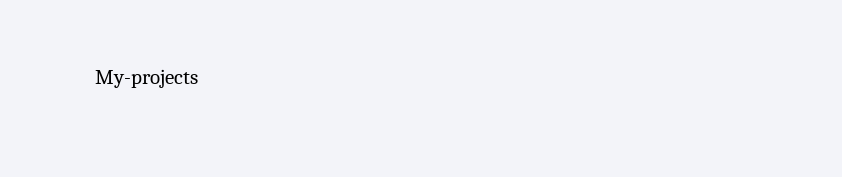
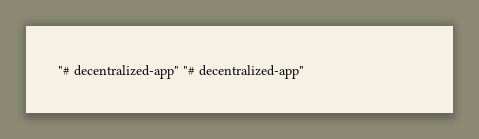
- My-projects
+ "# decentralized-app" "# decentralized-app"

